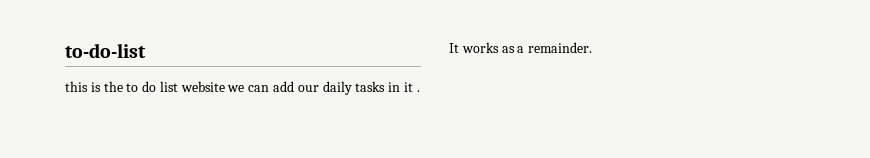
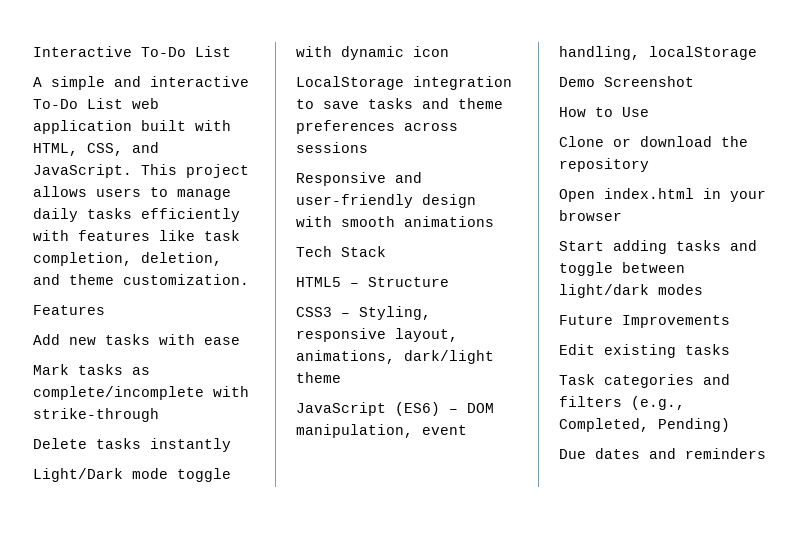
- to-do-list
- this is the to do list website we can add our daily tasks in it . It works as a remainder.
+ Interactive To-Do List
+ A simple and interactive To-Do List web application built with HTML, CSS, and JavaScript. This project allows users to manage daily tasks efficiently with features like task completion, deletion, and theme customization.
+ Features
+ Add new tasks with ease
+ Mark tasks as complete/incomplete with strike-through
+ Delete tasks instantly
+ Light/Dark mode toggle with dynamic icon
+ LocalStorage integration to save tasks and theme preferences across sessions
+ Responsive and user-friendly design with smooth animations
+ Tech Stack
+ HTML5 – Structure
+ CSS3 – Styling, responsive layout, animations, dark/light theme
+ JavaScript (ES6) – DOM manipulation, event handling, localStorage
+ Demo Screenshot
+ How to Use
+ Clone or download the repository
+ Open index.html in your browser
+ Start adding tasks and toggle between light/dark modes
+ Future Improvements
+ Edit existing tasks
+ Task categories and filters (e.g., Completed, Pending)
+ Due dates and reminders

